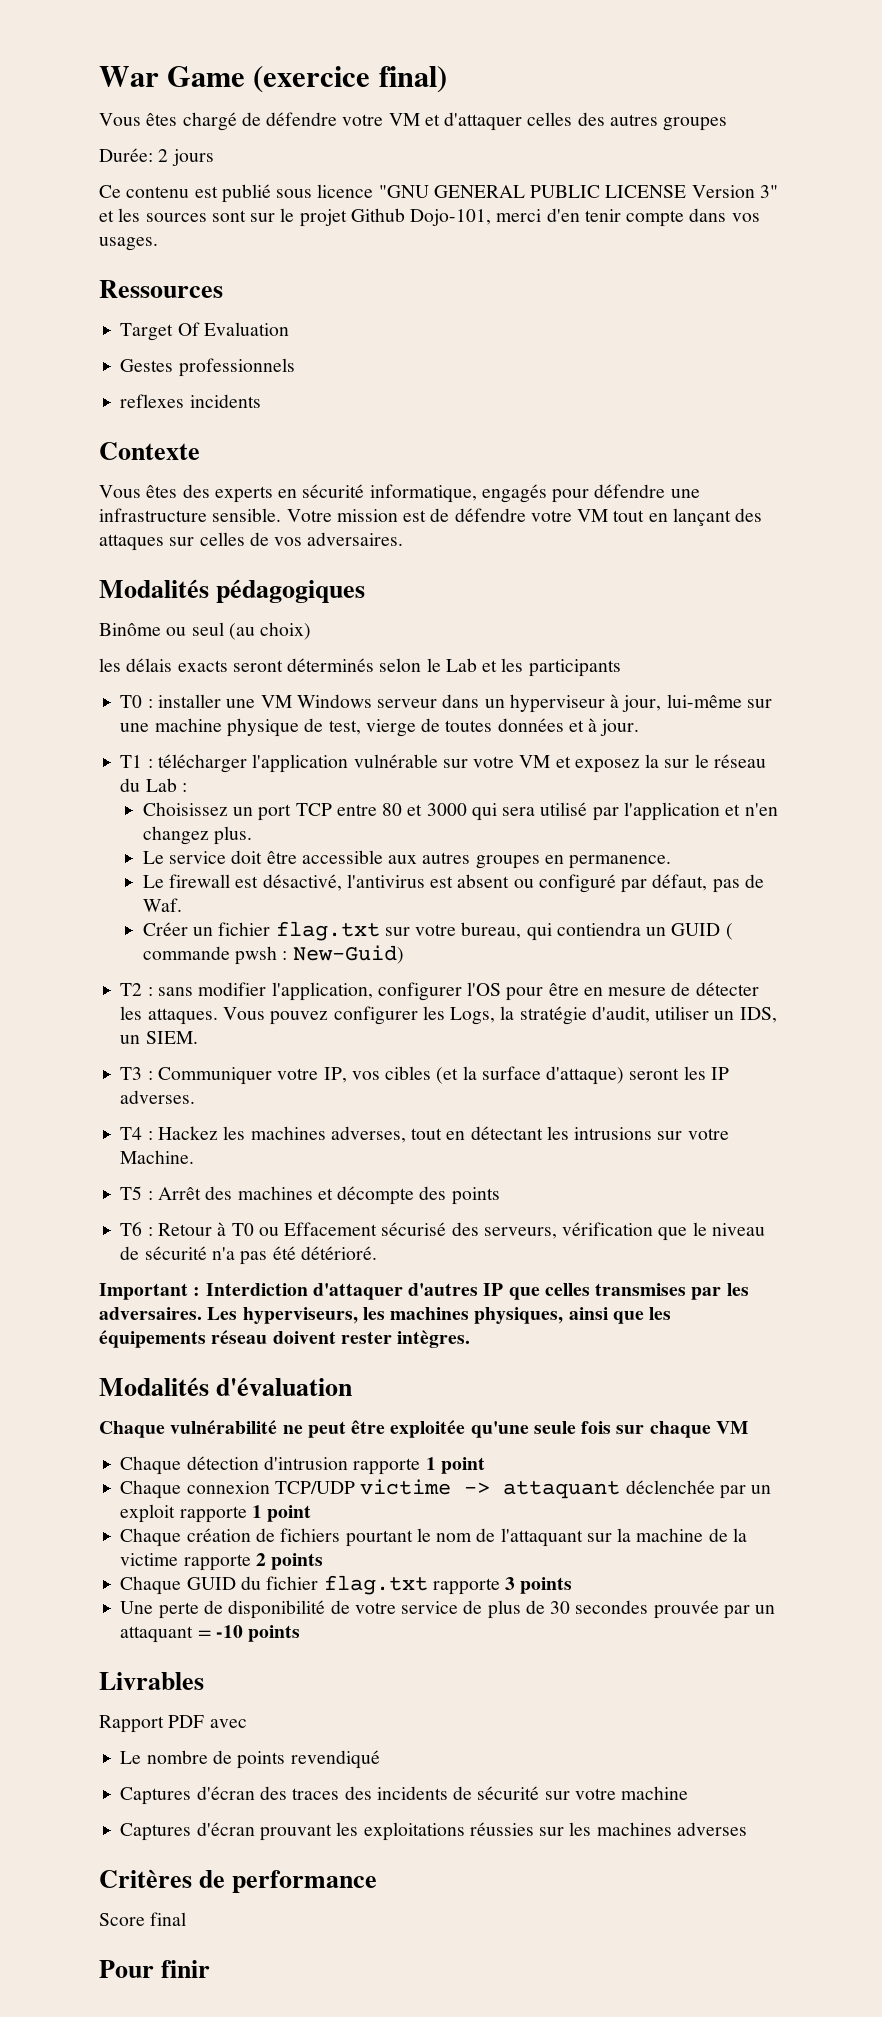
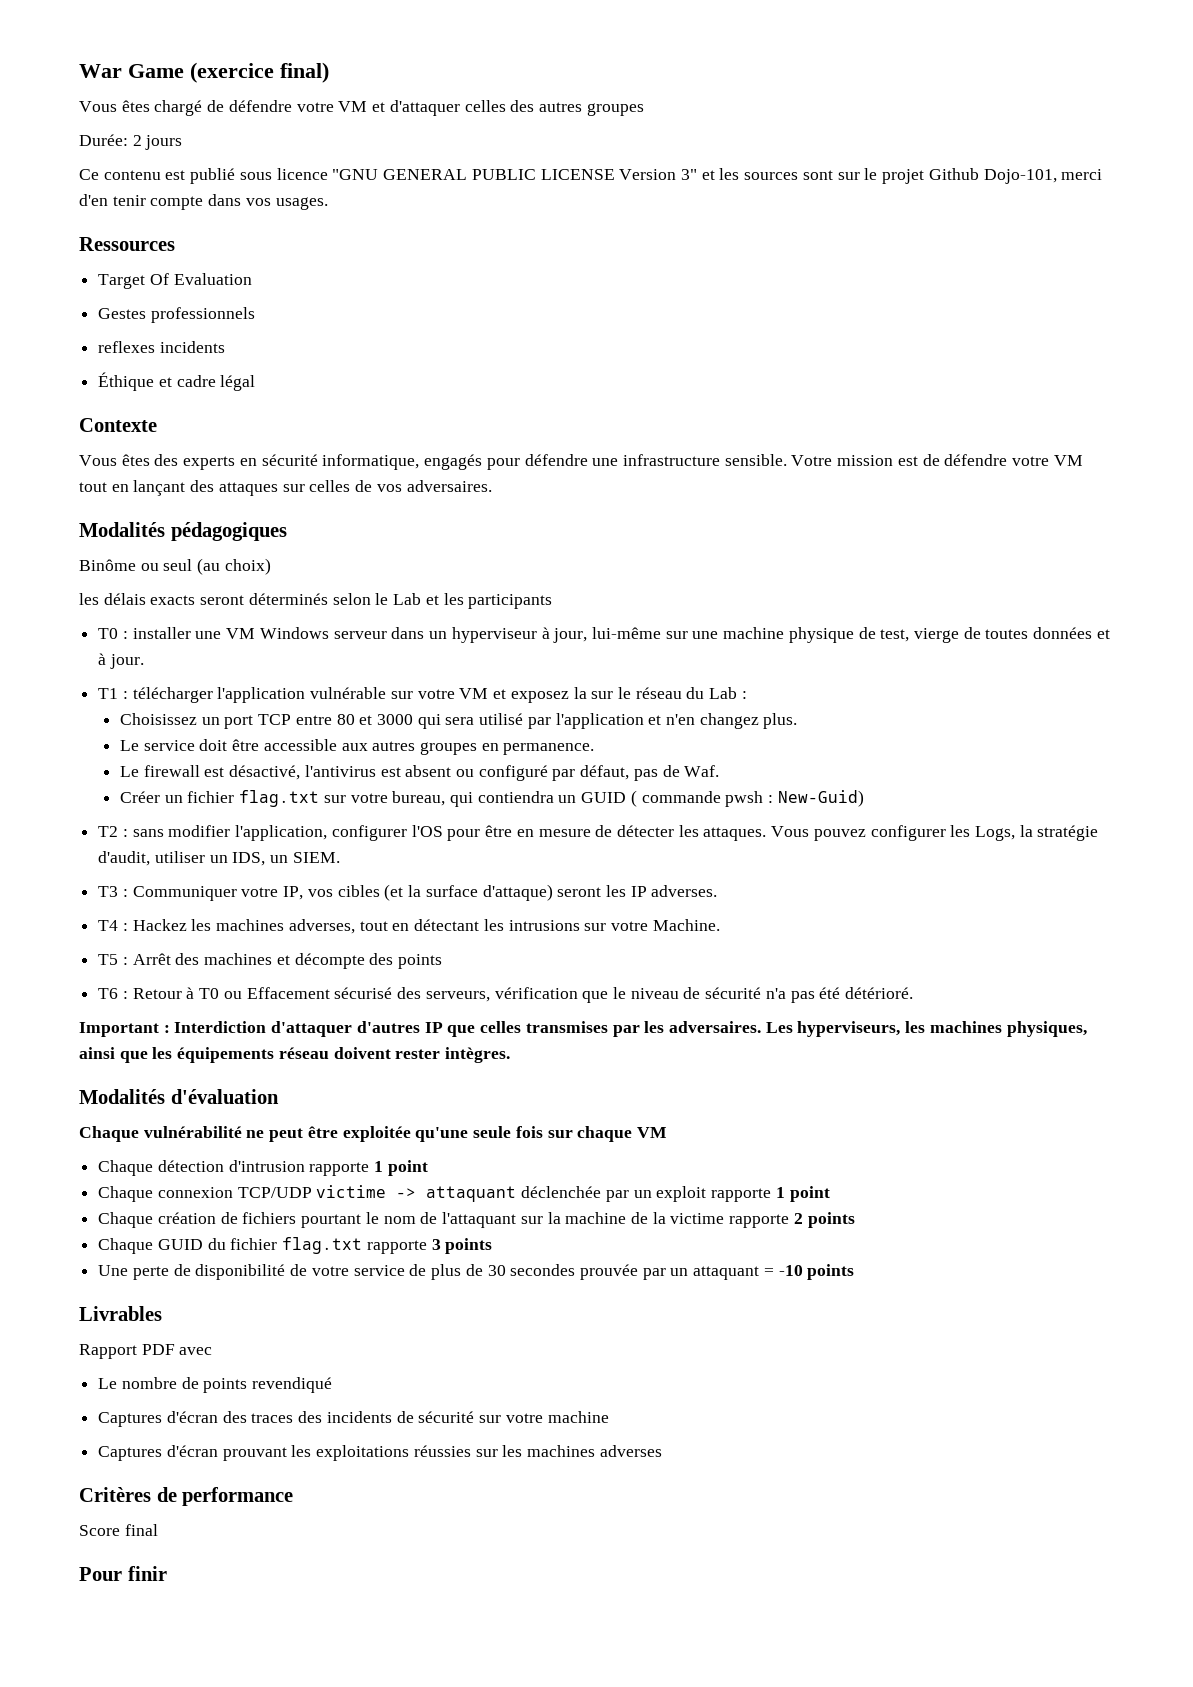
+ Éthique et cadre légal

